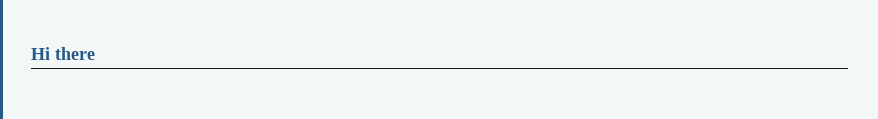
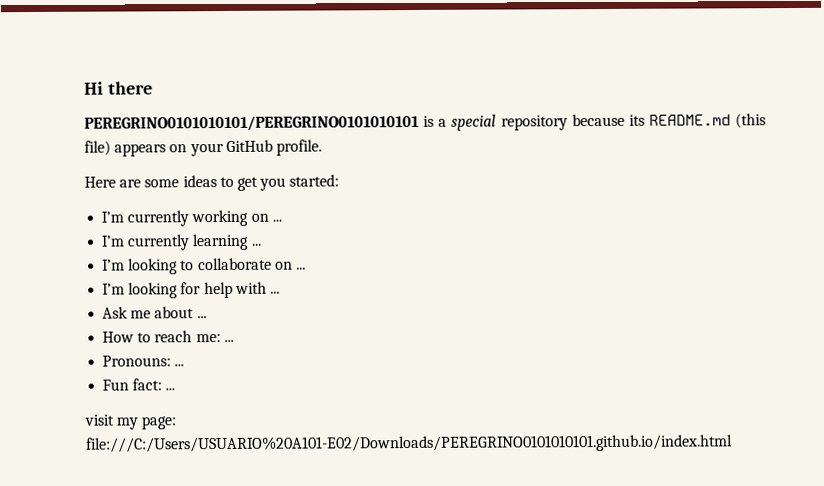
+ PEREGRINO0101010101/PEREGRINO0101010101 is a special repository because its README.md (this file) appears on your GitHub profile.
+ Here are some ideas to get you started:
+ I’m currently working on ...
+ I’m currently learning ...
+ I’m looking to collaborate on ...
+ I’m looking for help with ...
+ Ask me about ...
+ How to reach me: ...
+ Pronouns: ...
+ Fun fact: ...
+ visit my page: file:///C:/Users/USUARIO%20A101-E02/Downloads/PEREGRINO0101010101.github.io/index.html

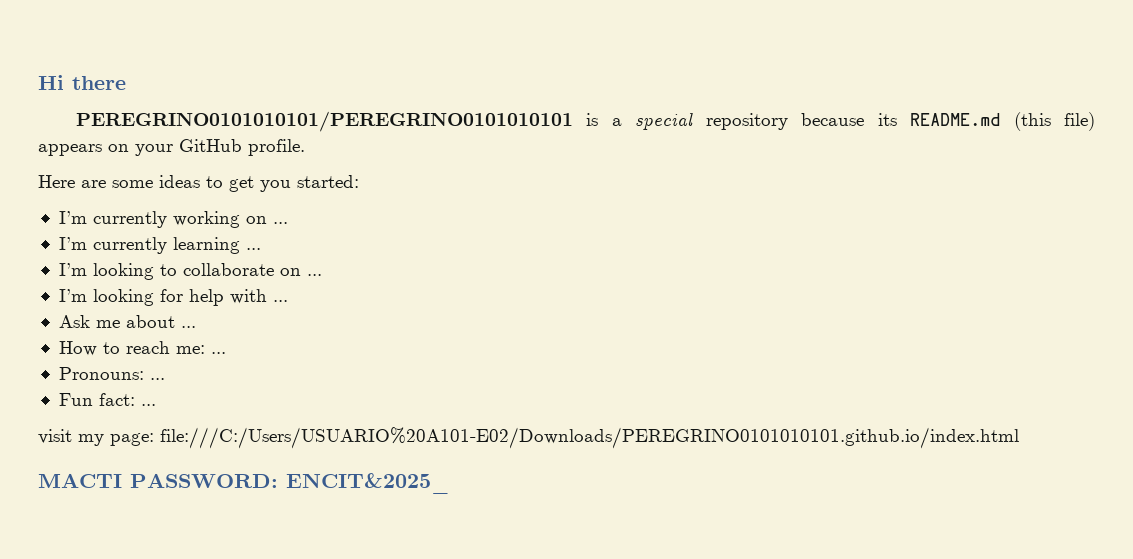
+ MACTI PASSWORD: ENCIT&2025_

